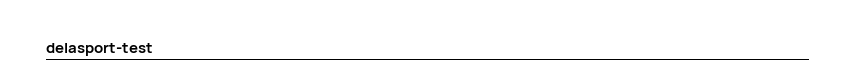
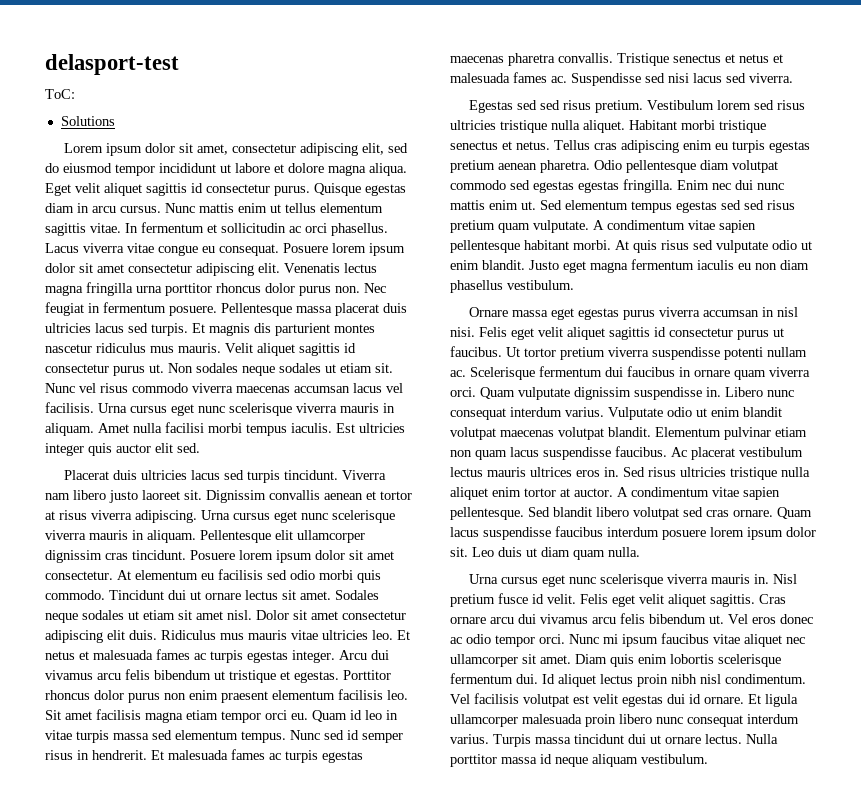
+ ToC:
+ Solutions
+ Lorem ipsum dolor sit amet, consectetur adipiscing elit, sed do eiusmod tempor incididunt ut labore et dolore magna aliqua. Eget velit aliquet sagittis id consectetur purus. Quisque egestas diam in arcu cursus. Nunc mattis enim ut tellus elementum sagittis vitae. In fermentum et sollicitudin ac orci phasellus. Lacus viverra vitae congue eu consequat. Posuere lorem ipsum dolor sit amet consectetur adipiscing elit. Venenatis lectus magna fringilla urna porttitor rhoncus dolor purus non. Nec feugiat in fermentum posuere. Pellentesque massa placerat duis ultricies lacus sed turpis. Et magnis dis parturient montes nascetur ridiculus mus mauris. Velit aliquet sagittis id consectetur purus ut. Non sodales neque sodales ut etiam sit. Nunc vel risus commodo viverra maecenas accumsan lacus vel facilisis. Urna cursus eget nunc scelerisque viverra mauris in aliquam. Amet nulla facilisi morbi tempus iaculis. Est ultricies integer quis auctor elit sed.
+ Placerat duis ultricies lacus sed turpis tincidunt. Viverra nam libero justo laoreet sit. Dignissim convallis aenean et tortor at risus viverra adipiscing. Urna cursus eget nunc scelerisque viverra mauris in aliquam. Pellentesque elit ullamcorper dignissim cras tincidunt. Posuere lorem ipsum dolor sit amet consectetur. At elementum eu facilisis sed odio morbi quis commodo. Tincidunt dui ut ornare lectus sit amet. Sodales neque sodales ut etiam sit amet nisl. Dolor sit amet consectetur adipiscing elit duis. Ridiculus mus mauris vitae ultricies leo. Et netus et malesuada fames ac turpis egestas integer. Arcu dui vivamus arcu felis bibendum ut tristique et egestas. Porttitor rhoncus dolor purus non enim praesent elementum facilisis leo. Sit amet facilisis magna etiam tempor orci eu. Quam id leo in vitae turpis massa sed elementum tempus. Nunc sed id semper risus in hendrerit. Et malesuada fames ac turpis egestas maecenas pharetra convallis. Tristique senectus et netus et malesuada fames ac. Suspendisse sed nisi lacus sed viverra.
+ Egestas sed sed risus pretium. Vestibulum lorem sed risus ultricies tristique nulla aliquet. Habitant morbi tristique senectus et netus. Tellus cras adipiscing enim eu turpis egestas pretium aenean pharetra. Odio pellentesque diam volutpat commodo sed egestas egestas fringilla. Enim nec dui nunc mattis enim ut. Sed elementum tempus egestas sed sed risus pretium quam vulputate. A condimentum vitae sapien pellentesque habitant morbi. At quis risus sed vulputate odio ut enim blandit. Justo eget magna fermentum iaculis eu non diam phasellus vestibulum.
+ Ornare massa eget egestas purus viverra accumsan in nisl nisi. Felis eget velit aliquet sagittis id consectetur purus ut faucibus. Ut tortor pretium viverra suspendisse potenti nullam ac. Scelerisque fermentum dui faucibus in ornare quam viverra orci. Quam vulputate dignissim suspendisse in. Libero nunc consequat interdum varius. Vulputate odio ut enim blandit volutpat maecenas volutpat blandit. Elementum pulvinar etiam non quam lacus suspendisse faucibus. Ac placerat vestibulum lectus mauris ultrices eros in. Sed risus ultricies tristique nulla aliquet enim tortor at auctor. A condimentum vitae sapien pellentesque. Sed blandit libero volutpat sed cras ornare. Quam lacus suspendisse faucibus interdum posuere lorem ipsum dolor sit. Leo duis ut diam quam nulla.
+ Urna cursus eget nunc scelerisque viverra mauris in. Nisl pretium fusce id velit. Felis eget velit aliquet sagittis. Cras ornare arcu dui vivamus arcu felis bibendum ut. Vel eros donec ac odio tempor orci. Nunc mi ipsum faucibus vitae aliquet nec ullamcorper sit amet. Diam quis enim lobortis scelerisque fermentum dui. Id aliquet lectus proin nibh nisl condimentum. Vel facilisis volutpat est velit egestas dui id ornare. Et ligula ullamcorper malesuada proin libero nunc consequat interdum varius. Turpis massa tincidunt dui ut ornare lectus. Nulla porttitor massa id neque aliquam vestibulum.

